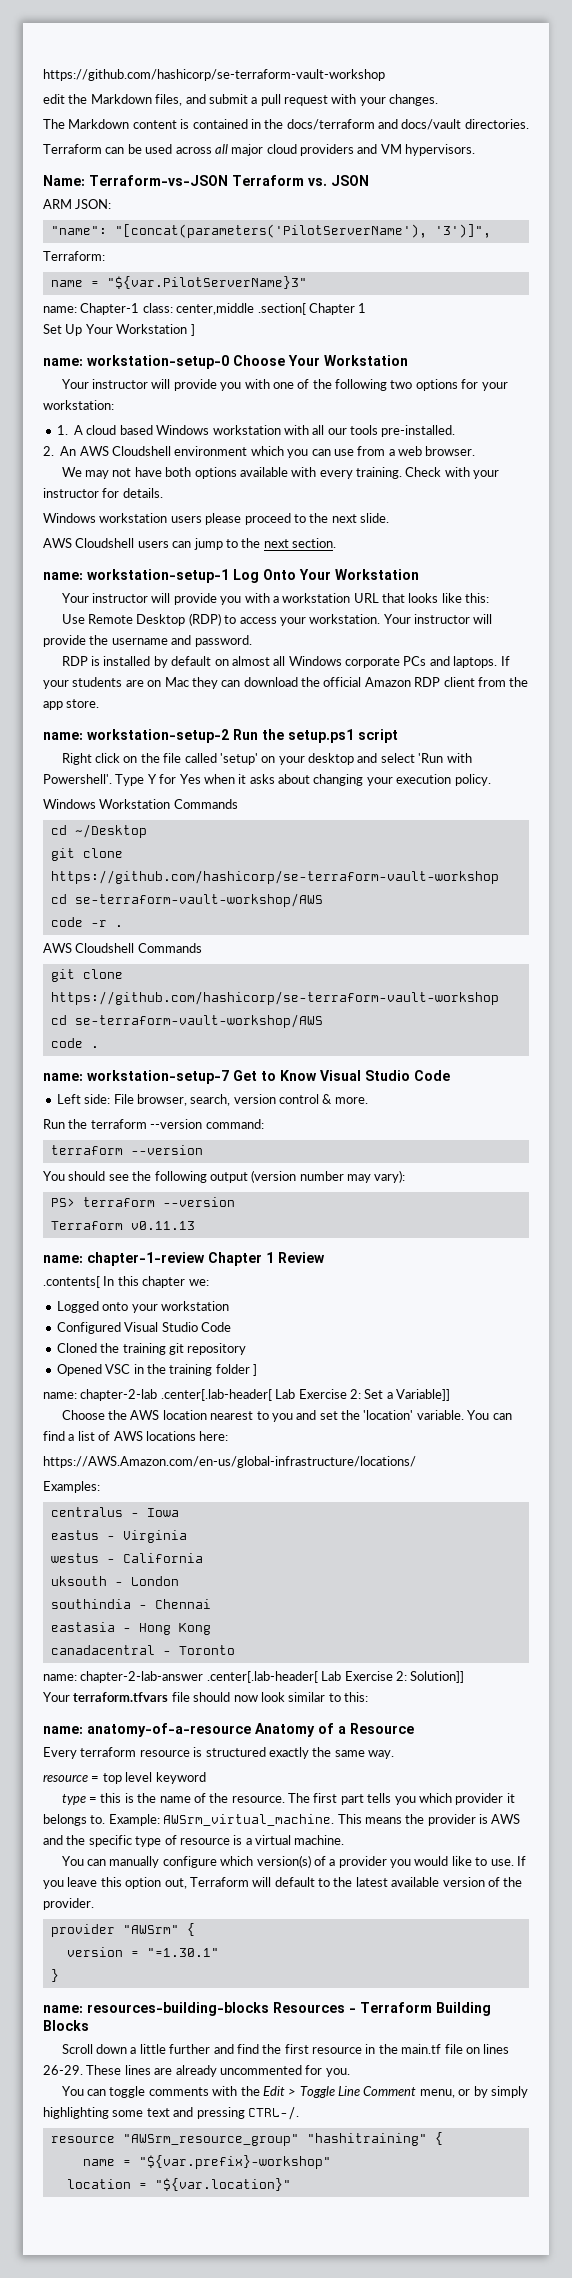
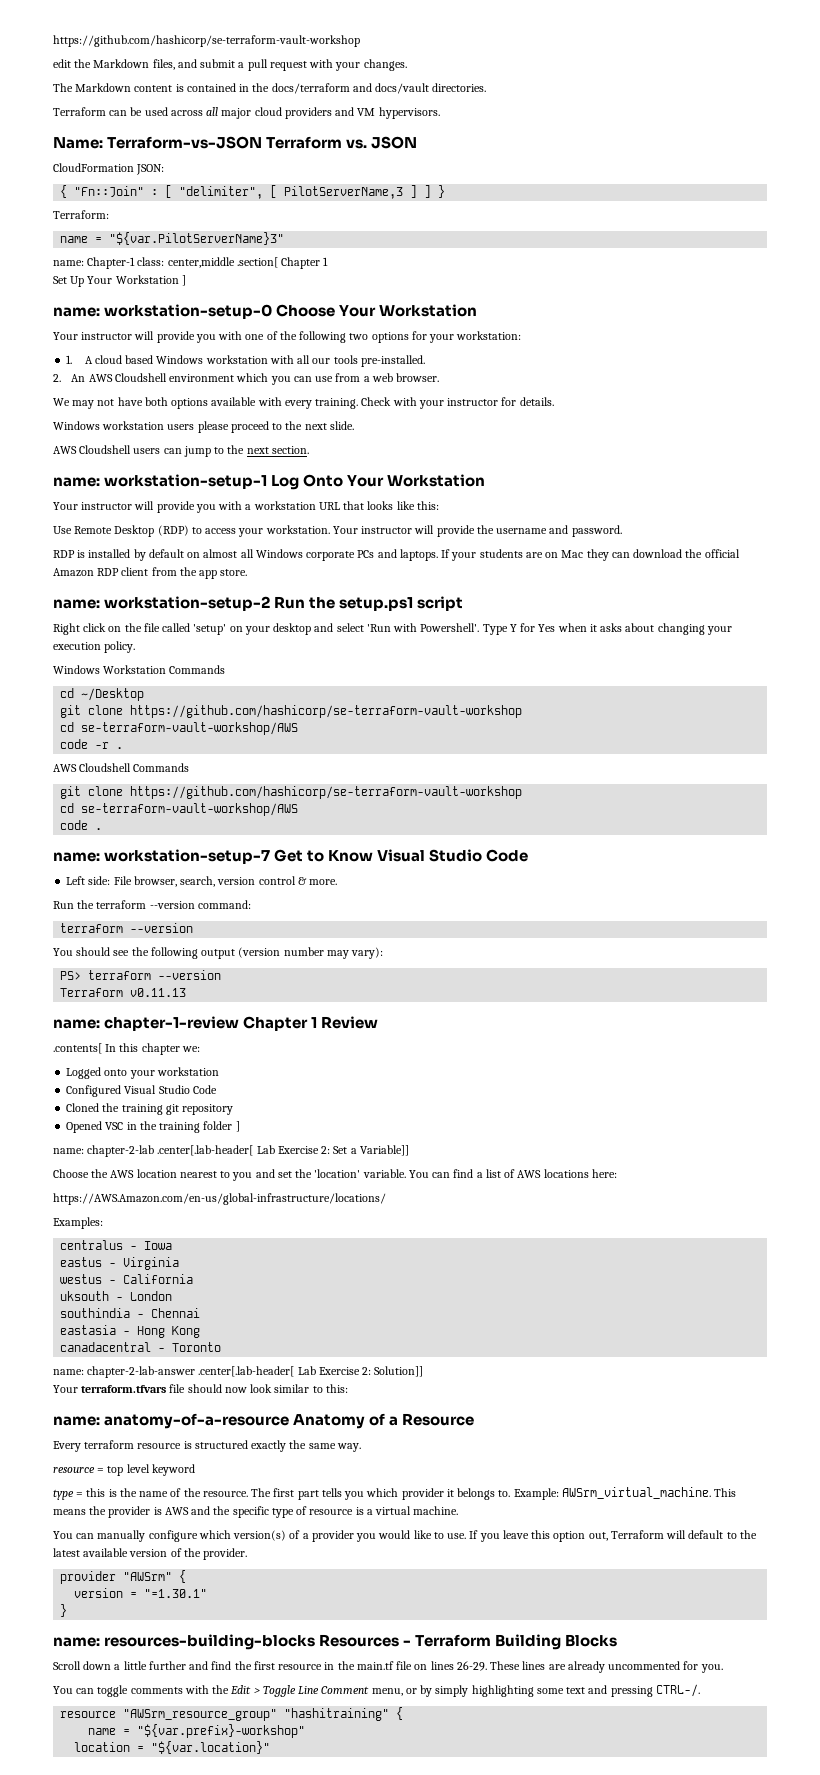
- ARM JSON:
+ CloudFormation JSON:
- "name": "[concat(parameters('PilotServerName'), '3')]",
+ { "Fn::Join" : [ "delimiter", [ PilotServerName,3 ] ] }

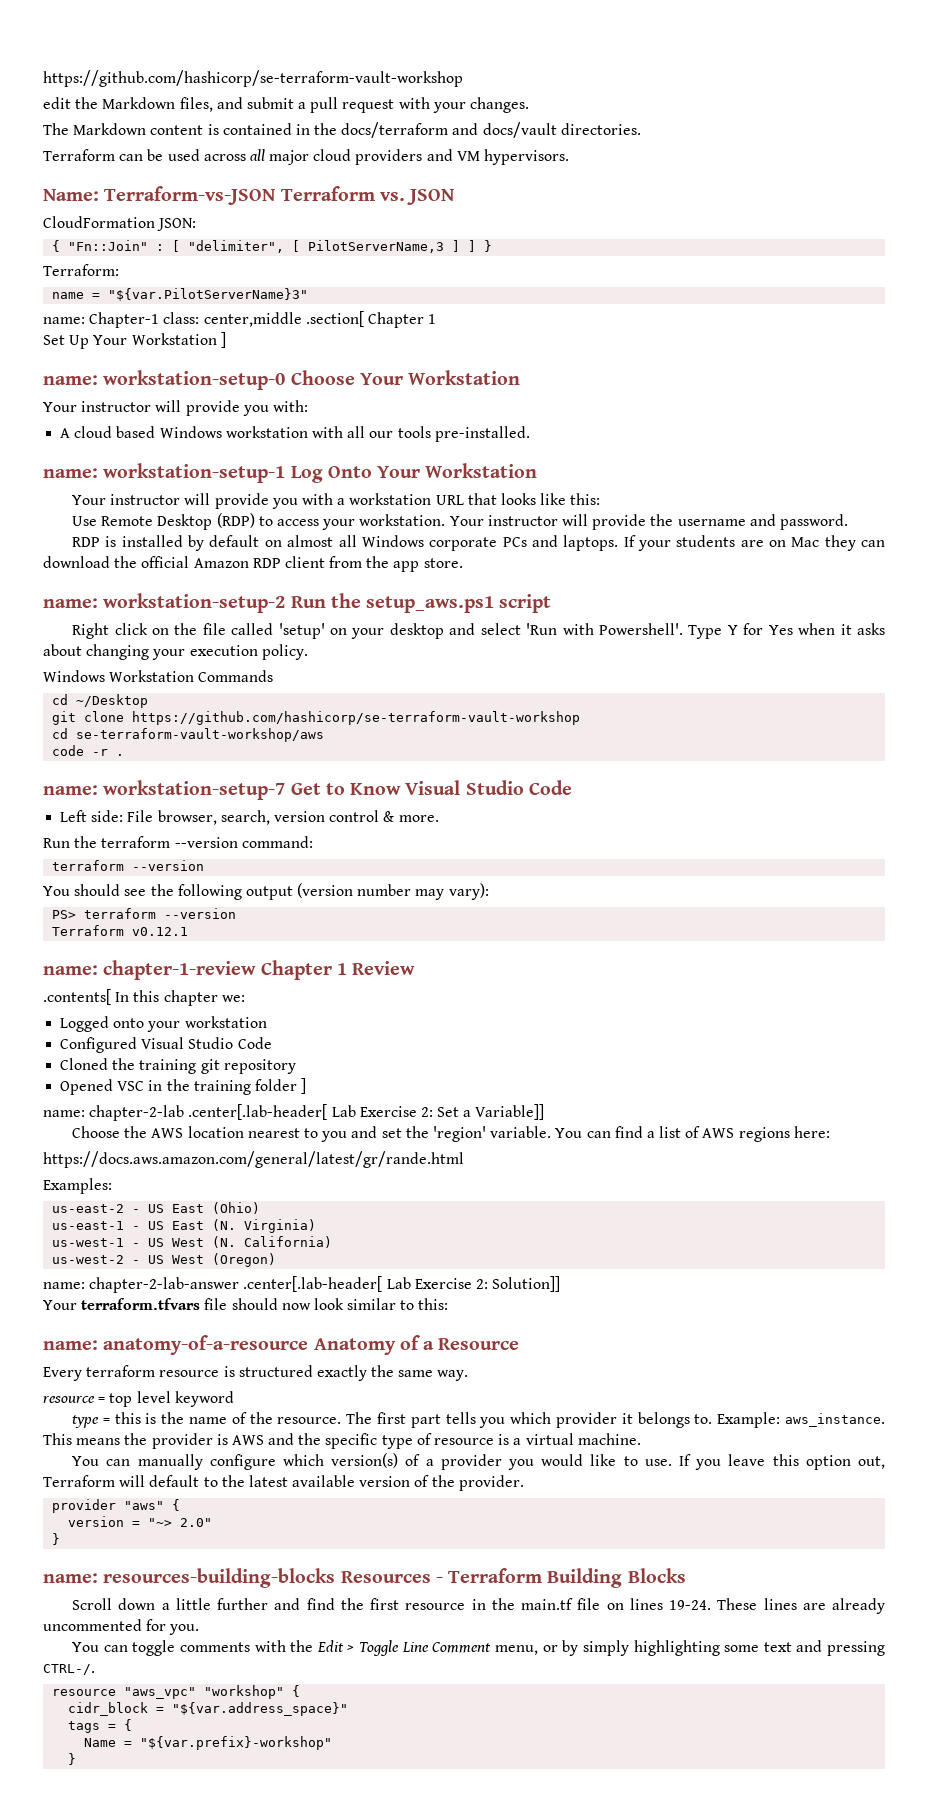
- Your instructor will provide you with one of the following two options for your workstation:
- 1. A cloud based Windows workstation with all our tools pre-installed.
+ Your instructor will provide you with:
+ A cloud based Windows workstation with all our tools pre-installed.
- 2. An AWS Cloudshell environment which you can use from a web browser.
- We may not have both options available with every training. Check with your instructor for details.
- Windows workstation users please proceed to the next slide.
- AWS Cloudshell users can jump to the next section.
- name: workstation-setup-2 Run the setup.ps1 script
+ name: workstation-setup-2 Run the setup_aws.ps1 script
  cd ~/Desktop
  git clone https://github.com/hashicorp/se-terraform-vault-workshop
- cd se-terraform-vault-workshop/AWS
+ cd se-terraform-vault-workshop/aws
- AWS Cloudshell Commands
- git clone https://github.com/hashicorp/se-terraform-vault-workshop
- cd se-terraform-vault-workshop/AWS
- code .
- Terraform v0.11.13
+ Terraform v0.12.1
- Choose the AWS location nearest to you and set the 'location' variable.
+ Choose the AWS location nearest to you and set the 'region' variable.
- You can find a list of AWS locations here:
+ You can find a list of AWS regions here:
- https://AWS.Amazon.com/en-us/global-infrastructure/locations/
+ https://docs.aws.amazon.com/general/latest/gr/rande.html
- centralus - Iowa
- eastus - Virginia
- westus - California
- uksouth - London
- southindia - Chennai
- eastasia - Hong Kong
- canadacentral - Toronto
+ us-east-2 - US East (Ohio)
+ us-east-1 - US East (N. Virginia)
+ us-west-1 - US West (N. California)
+ us-west-2 - US West (Oregon)
- Example: AWSrm_virtual_machine.
+ Example: aws_instance.
- provider "AWSrm" {
+ provider "aws" {
- version = "=1.30.1"
+ version = "~> 2.0"
- Scroll down a little further and find the first resource in the main.tf file on lines 26-29.
+ Scroll down a little further and find the first resource in the main.tf file on lines 19-24.
- resource "AWSrm_resource_group" "hashitraining" {
- name = "${var.prefix}-workshop"
- location = "${var.location}"
+ resource "aws_vpc" "workshop" {
+ cidr_block = "${var.address_space}"
+ tags = {
+ Name = "${var.prefix}-workshop"
+ }

